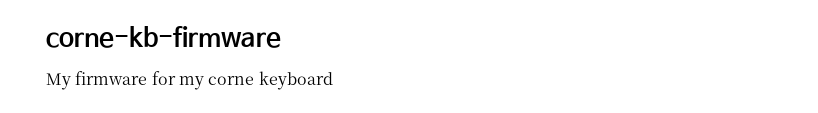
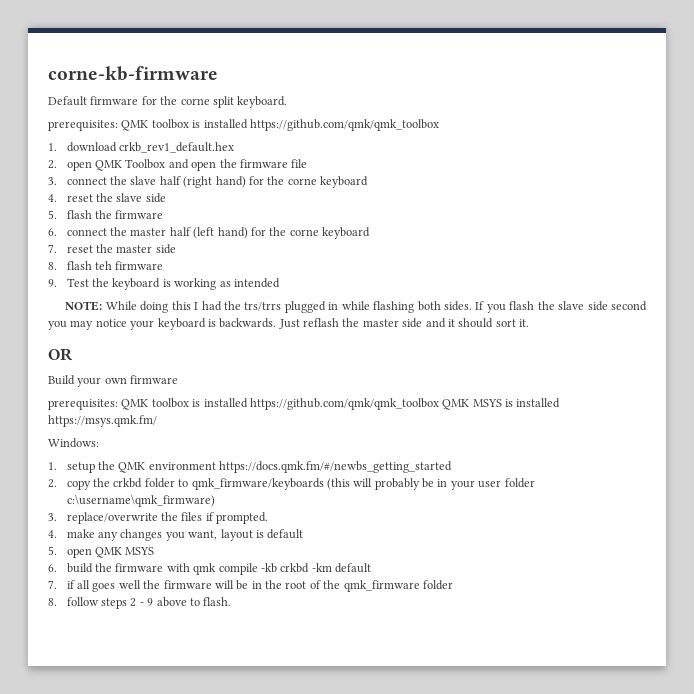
- My firmware for my corne keyboard
+ Default firmware for the corne split keyboard.
+ prerequisites: QMK toolbox is installed https://github.com/qmk/qmk_toolbox
+ 1. download crkb_rev1_default.hex
+ 2. open QMK Toolbox and open the firmware file
+ 3. connect the slave half (right hand) for the corne keyboard
+ 4. reset the slave side
+ 5. flash the firmware
+ 6. connect the master half (left hand) for the corne keyboard
+ 7. reset the master side
+ 8. flash teh firmware
+ 9. Test the keyboard is working as intended
+ NOTE: While doing this I had the trs/trrs plugged in while flashing both sides. If you flash the slave side second you may notice your keyboard is backwards. Just reflash the master side and it should sort it.
+ OR
+ Build your own firmware
+ prerequisites: QMK toolbox is installed https://github.com/qmk/qmk_toolbox QMK MSYS is installed https://msys.qmk.fm/
+ Windows:
+ 1. setup the QMK environment https://docs.qmk.fm/#/newbs_getting_started
+ 2. copy the crkbd folder to qmk_firmware/keyboards (this will probably be in your user folder c:\username\qmk_firmware)
+ 3. replace/overwrite the files if prompted.
+ 4. make any changes you want, layout is default
+ 5. open QMK MSYS
+ 6. build the firmware with qmk compile -kb crkbd -km default
+ 7. if all goes well the firmware will be in the root of the qmk_firmware folder
+ 8. follow steps 2 - 9 above to flash.

